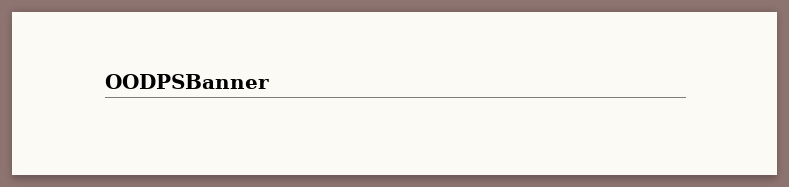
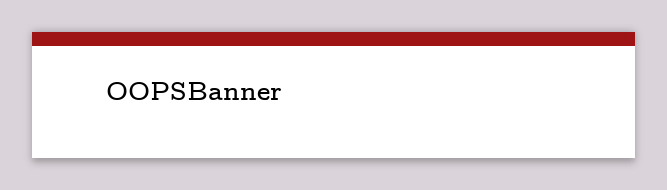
- OODPSBanner
+ OOPSBanner

